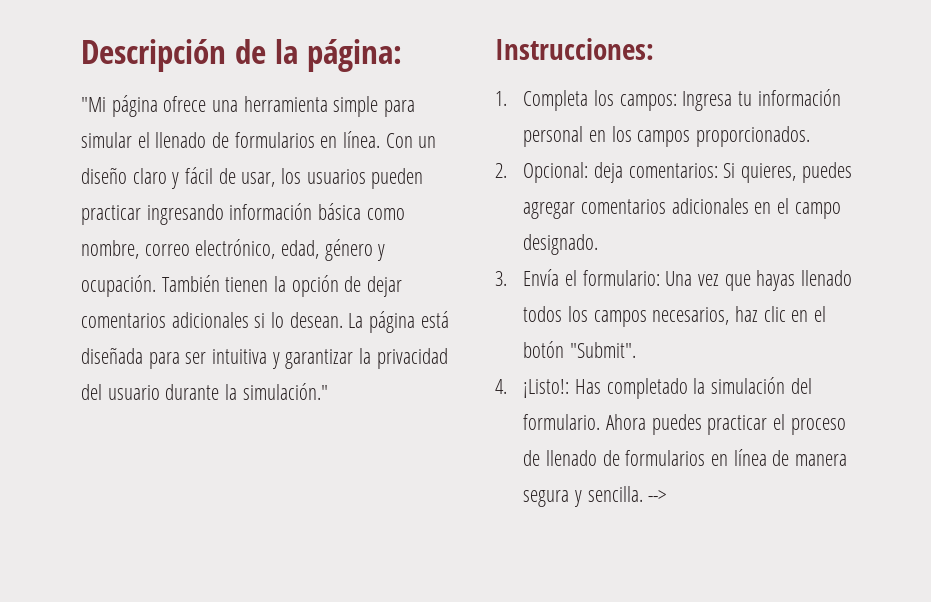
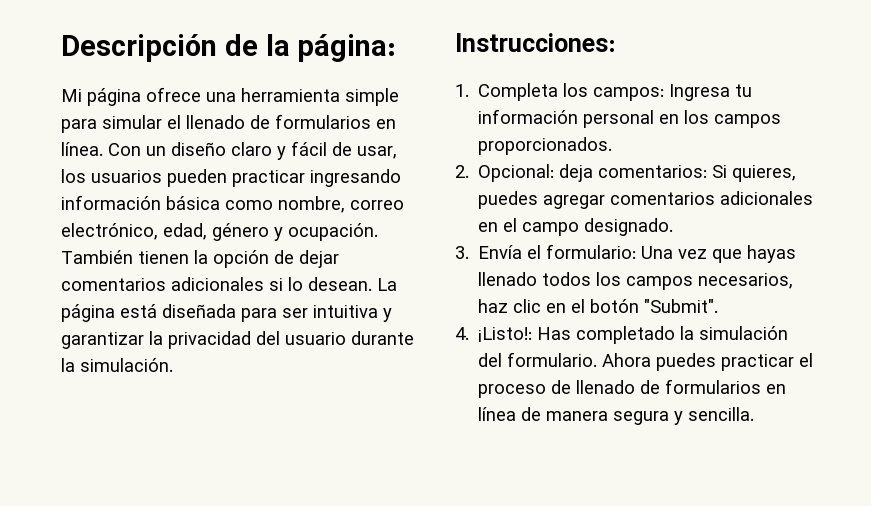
- "Mi página ofrece una herramienta simple para simular el llenado de formularios en línea.
+ Mi página ofrece una herramienta simple para simular el llenado de formularios en línea.
- La página está diseñada para ser intuitiva y garantizar la privacidad del usuario durante la simulación."
+ La página está diseñada para ser intuitiva y garantizar la privacidad del usuario durante la simulación.
- -->

